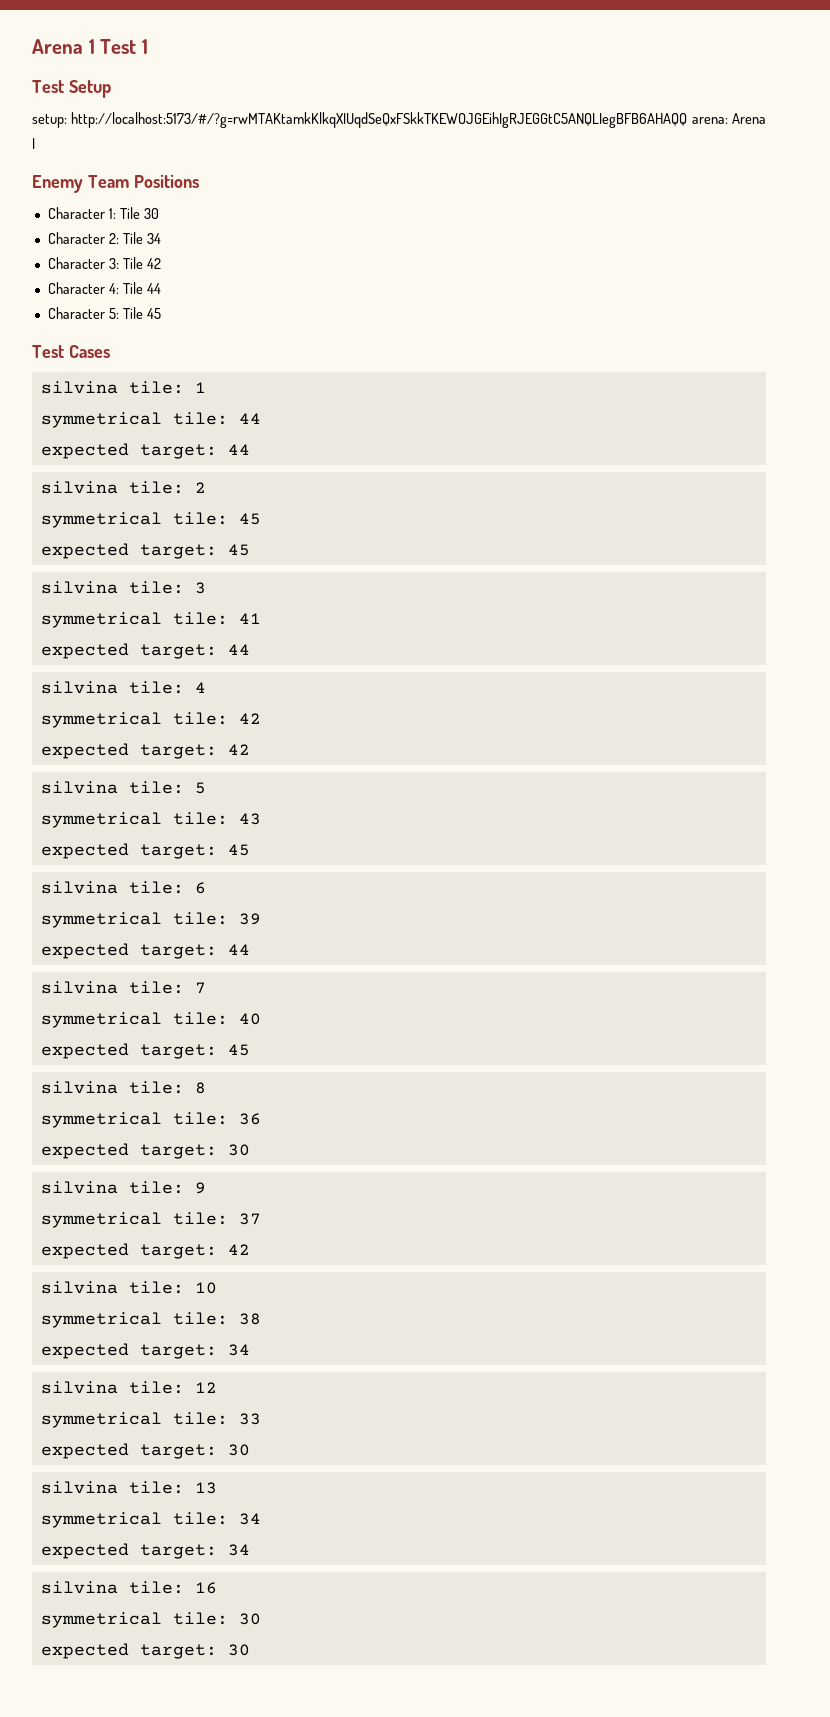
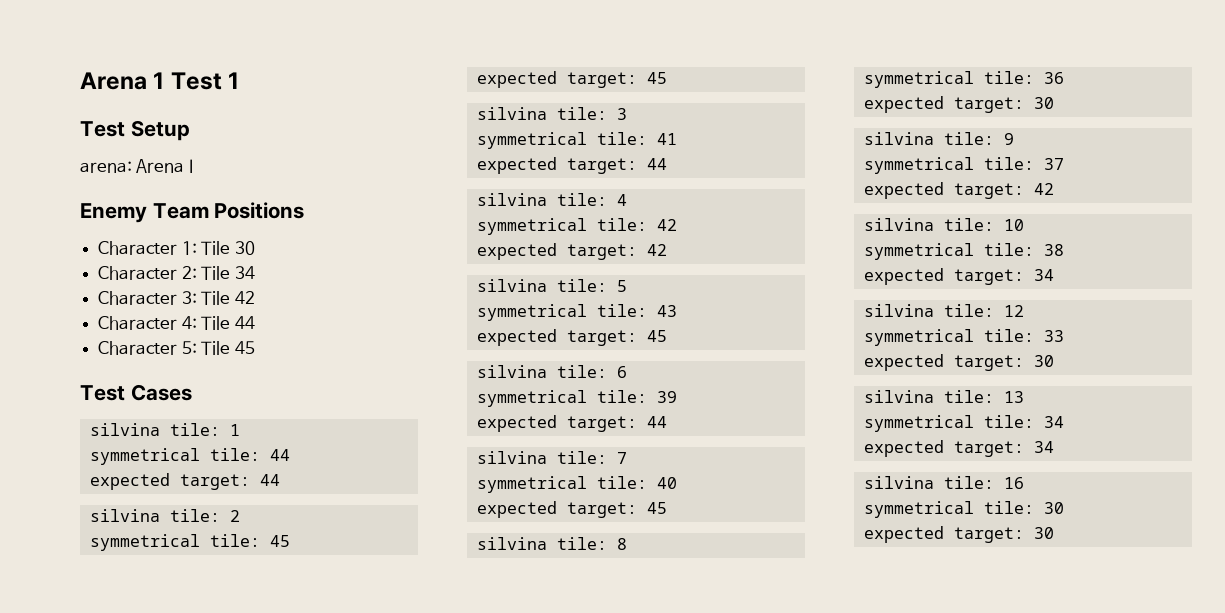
- setup: http://localhost:5173/#/?g=rwMTAKtamkKlkqXIUqdSeQxFSkkTKEWOJGEihIgRJEGGtC5ANQLIegBFB6AHAQQ arena: Arena I
+ arena: Arena I

